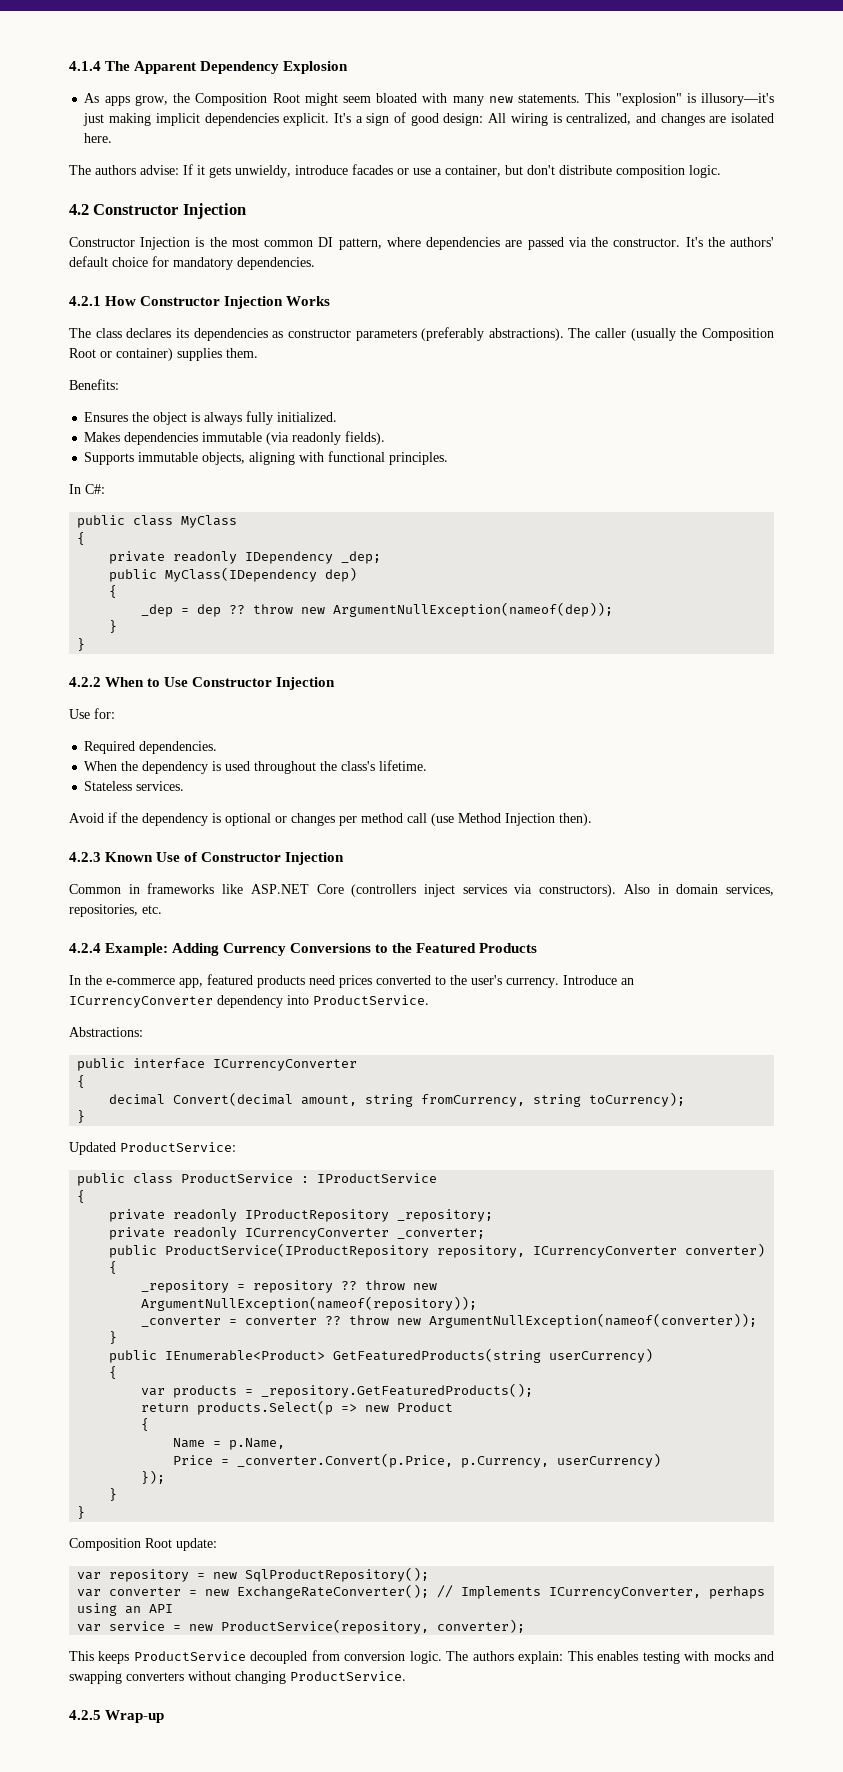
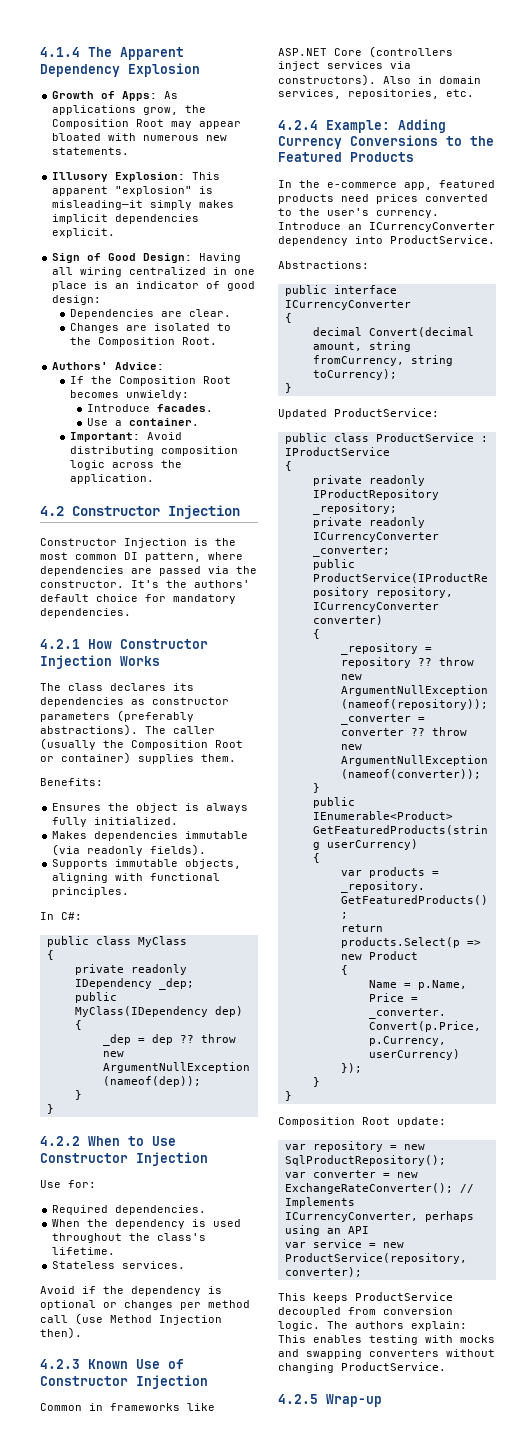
- As apps grow, the Composition Root might seem bloated with many new statements. This "explosion" is illusory—it's just making implicit dependencies explicit. It's a sign of good design: All wiring is centralized, and changes are isolated here.
- The authors advise: If it gets unwieldy, introduce facades or use a container, but don't distribute composition logic.
+ Growth of Apps: As applications grow, the Composition Root may appear bloated with numerous new statements.
+ Illusory Explosion: This apparent "explosion" is misleading—it simply makes implicit dependencies explicit.
+ Sign of Good Design: Having all wiring centralized in one place is an indicator of good design:
+ Dependencies are clear.
+ Changes are isolated to the Composition Root.
+ Authors' Advice:
+ If the Composition Root becomes unwieldy:
+ Introduce facades.
+ Use a container.
+ Important: Avoid distributing composition logic across the application.

